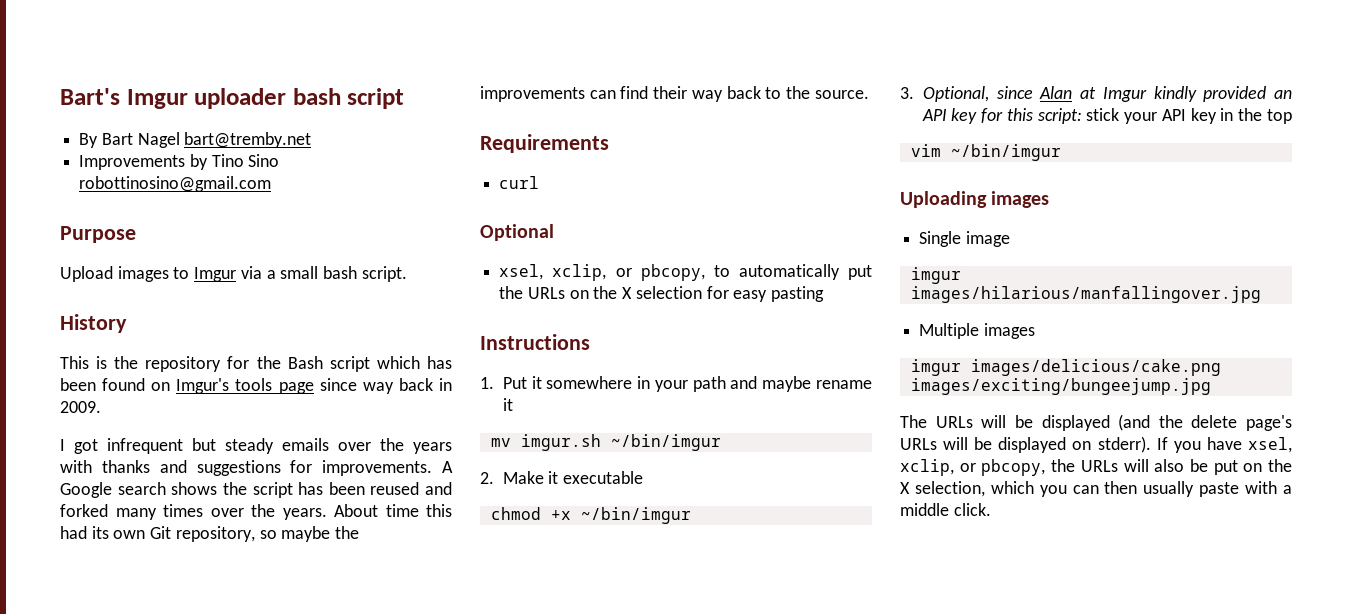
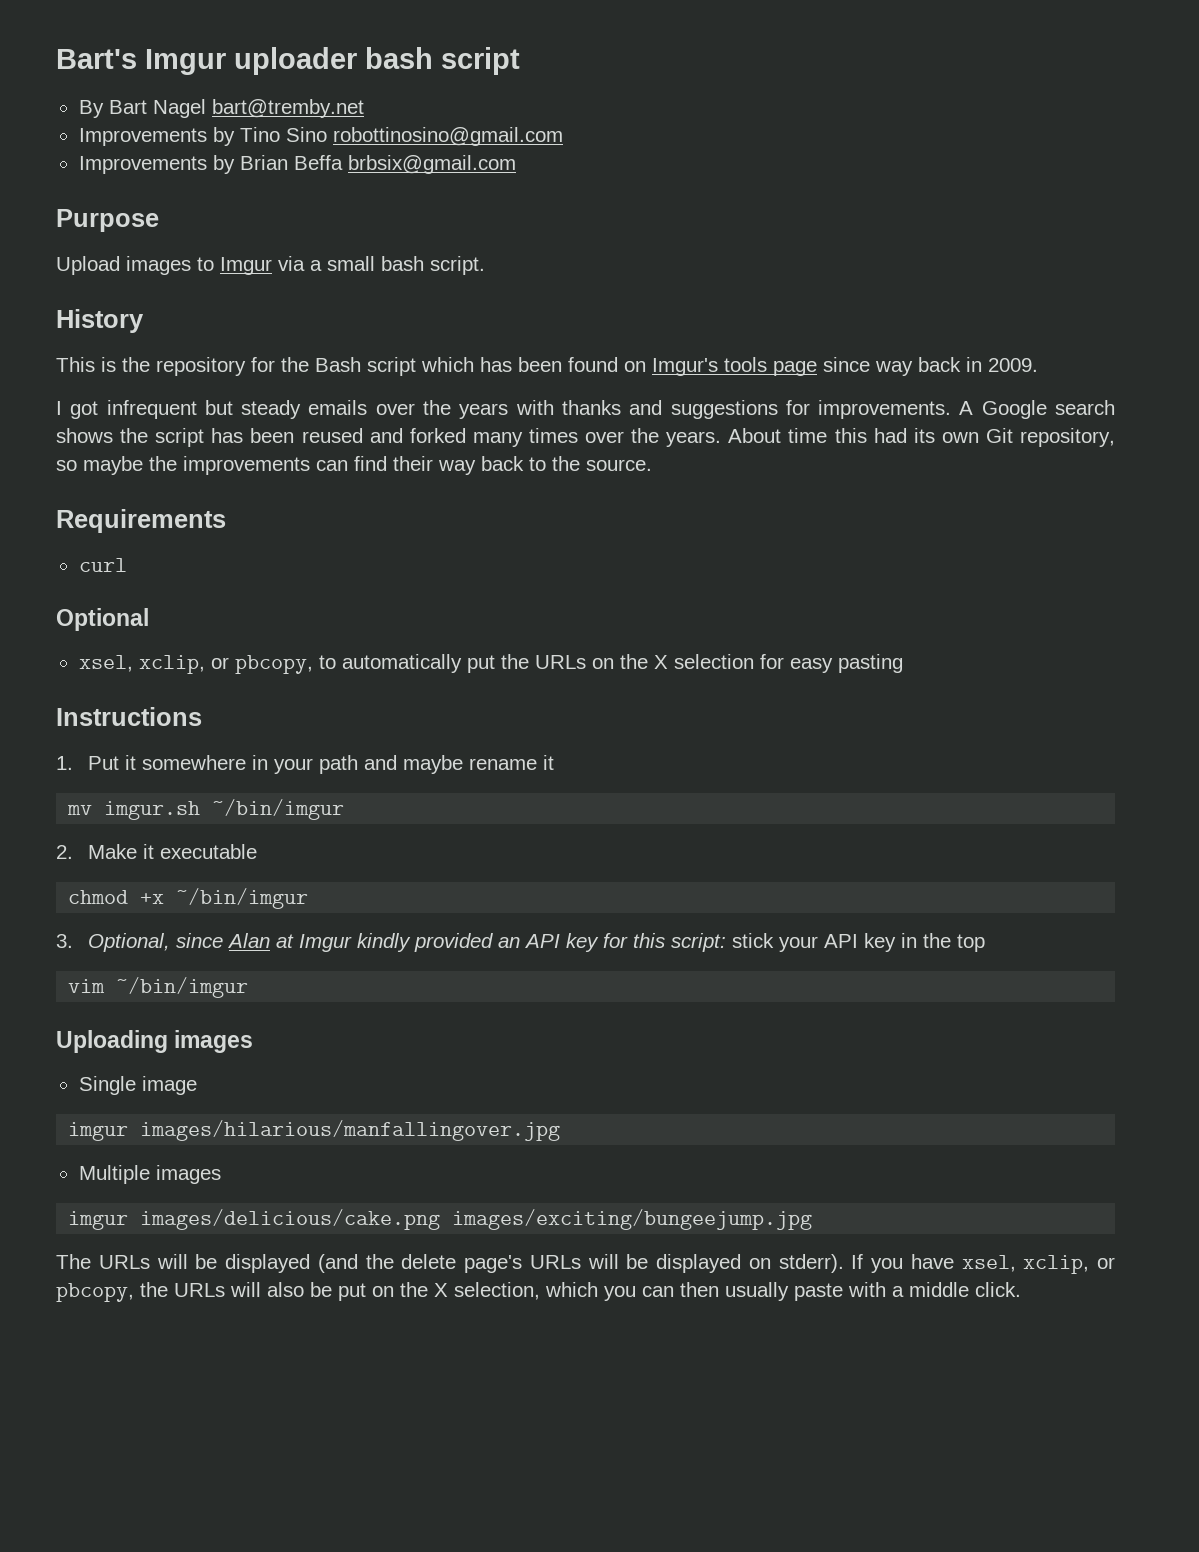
+ Improvements by Brian Beffa brbsix@gmail.com

